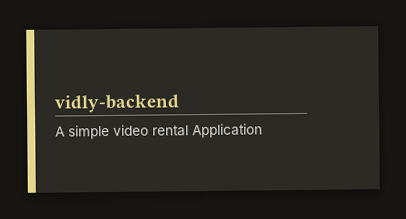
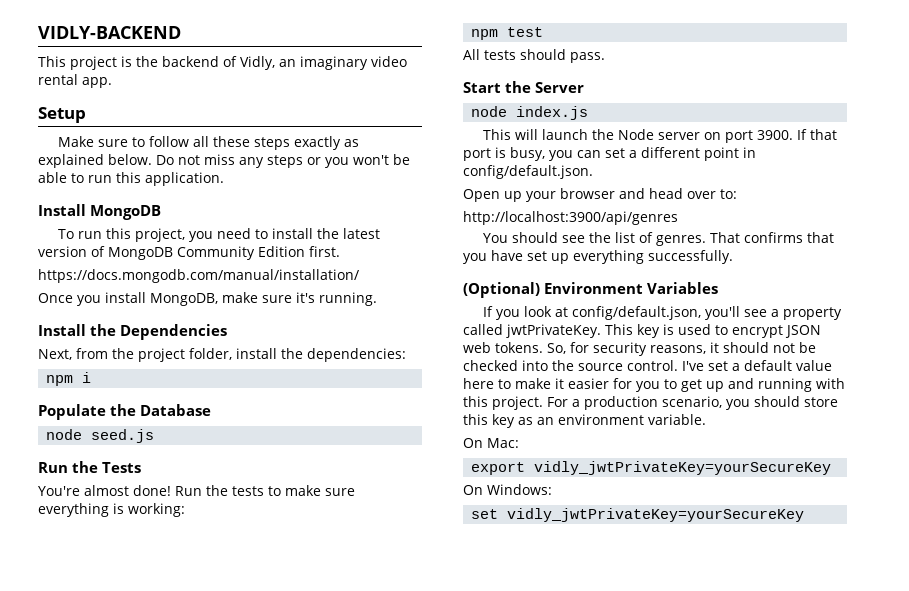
- vidly-backend
- A simple video rental Application
+ VIDLY-BACKEND
+ This project is the backend of Vidly, an imaginary video rental app.
+ Setup
+ Make sure to follow all these steps exactly as explained below. Do not miss any steps or you won't be able to run this application.
+ Install MongoDB
+ To run this project, you need to install the latest version of MongoDB Community Edition first.
+ https://docs.mongodb.com/manual/installation/
+ Once you install MongoDB, make sure it's running.
+ Install the Dependencies
+ Next, from the project folder, install the dependencies:
+ npm i
+ Populate the Database
+ node seed.js
+ Run the Tests
+ You're almost done! Run the tests to make sure everything is working:
+ npm test
+ All tests should pass.
+ Start the Server
+ node index.js
+ This will launch the Node server on port 3900. If that port is busy, you can set a different point in config/default.json.
+ Open up your browser and head over to:
+ http://localhost:3900/api/genres
+ You should see the list of genres. That confirms that you have set up everything successfully.
+ (Optional) Environment Variables
+ If you look at config/default.json, you'll see a property called jwtPrivateKey. This key is used to encrypt JSON web tokens. So, for security reasons, it should not be checked into the source control. I've set a default value here to make it easier for you to get up and running with this project. For a production scenario, you should store this key as an environment variable.
+ On Mac:
+ export vidly_jwtPrivateKey=yourSecureKey
+ On Windows:
+ set vidly_jwtPrivateKey=yourSecureKey

